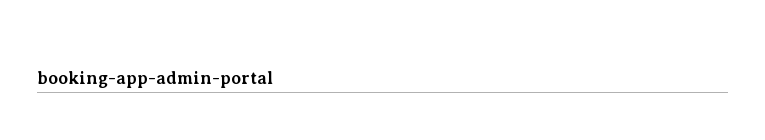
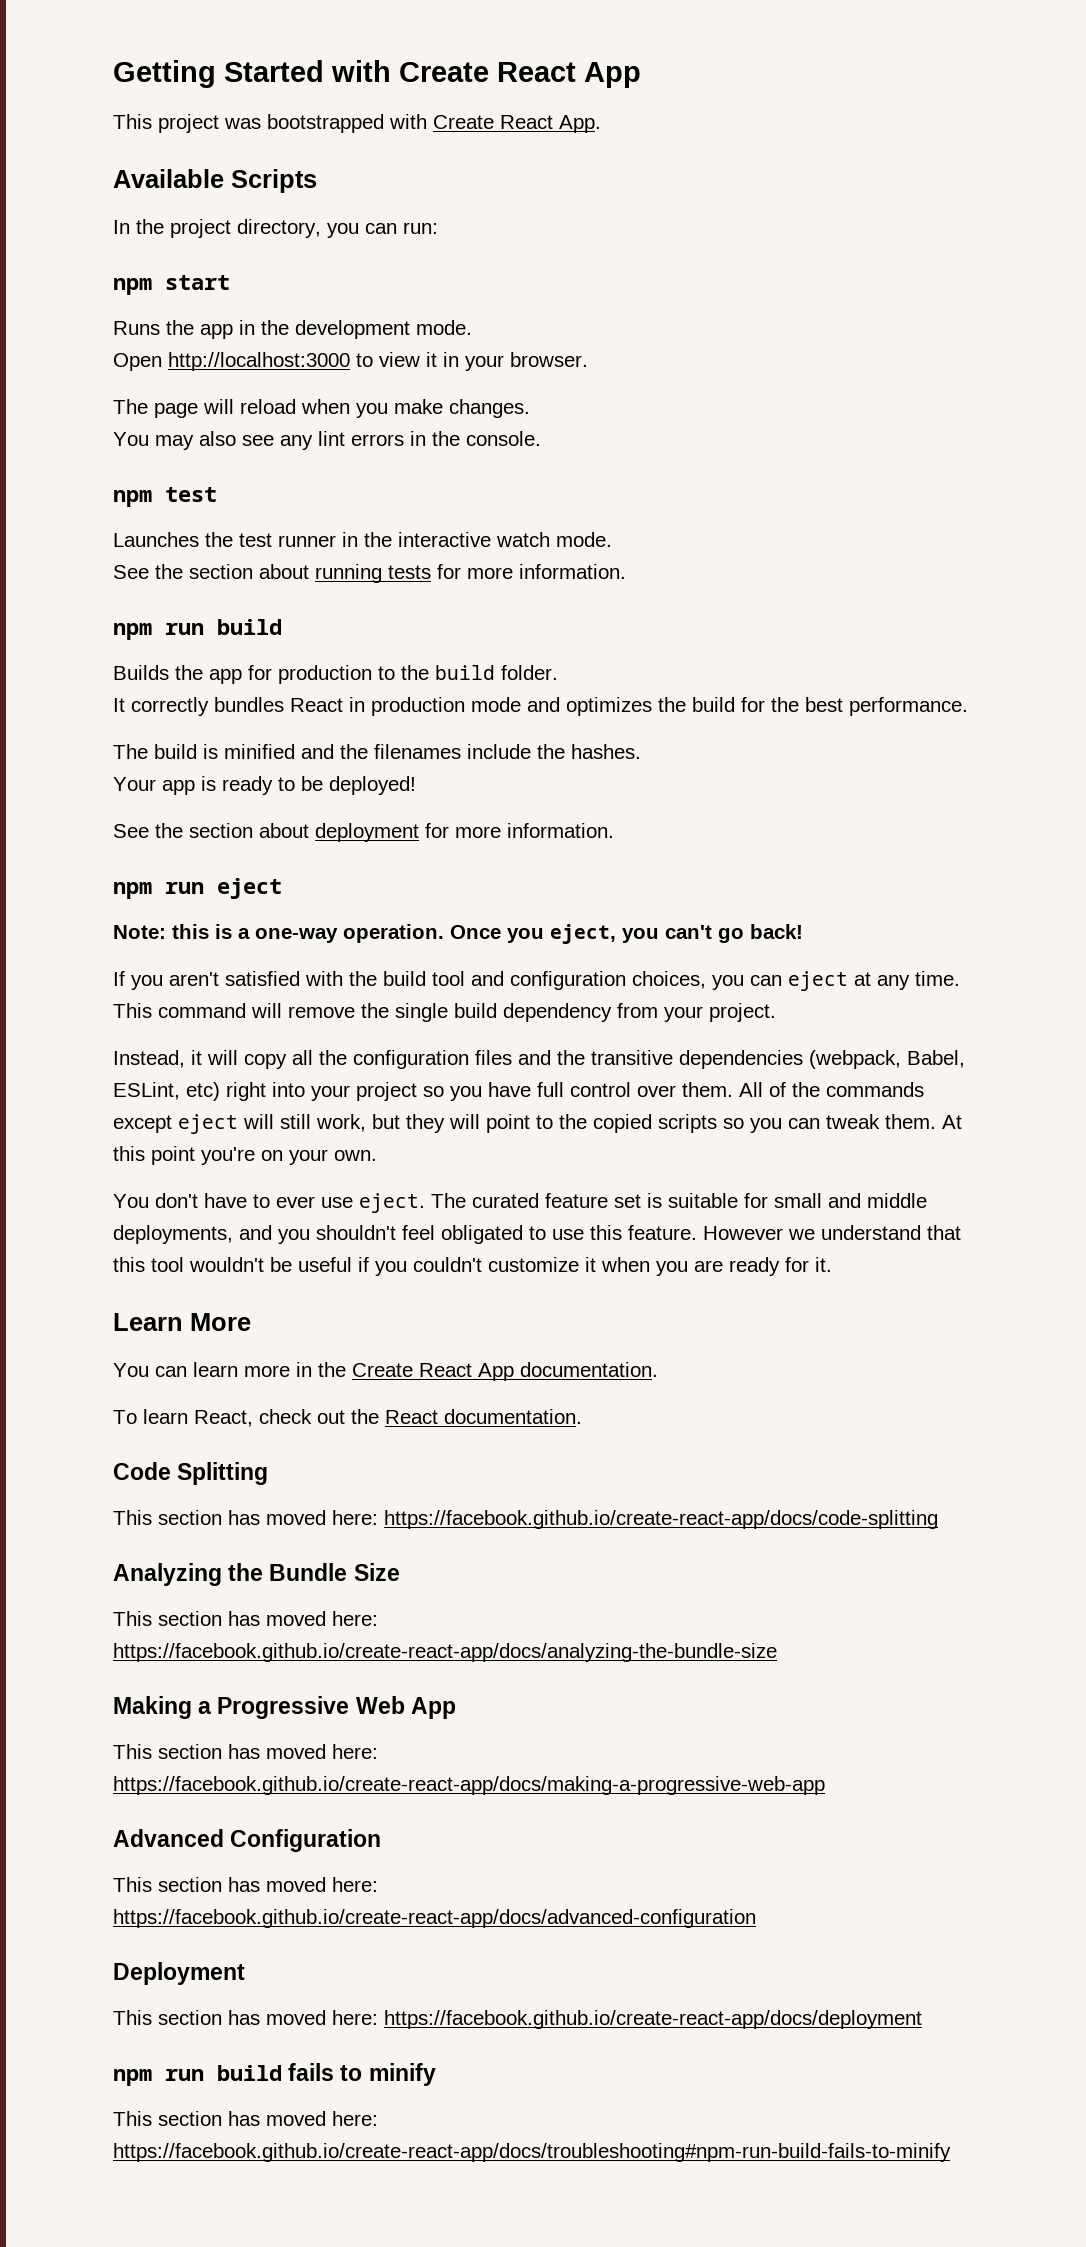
- booking-app-admin-portal
+ Getting Started with Create React App
+ This project was bootstrapped with Create React App.
+ Available Scripts
+ In the project directory, you can run:
+ npm start
+ Runs the app in the development mode.
+ Open http://localhost:3000 to view it in your browser.
+ The page will reload when you make changes.
+ You may also see any lint errors in the console.
+ npm test
+ Launches the test runner in the interactive watch mode.
+ See the section about running tests for more information.
+ npm run build
+ Builds the app for production to the build folder.
+ It correctly bundles React in production mode and optimizes the build for the best performance.
+ The build is minified and the filenames include the hashes.
+ Your app is ready to be deployed!
+ See the section about deployment for more information.
+ npm run eject
+ Note: this is a one-way operation. Once you eject, you can't go back!
+ If you aren't satisfied with the build tool and configuration choices, you can eject at any time. This command will remove the single build dependency from your project.
+ Instead, it will copy all the configuration files and the transitive dependencies (webpack, Babel, ESLint, etc) right into your project so you have full control over them. All of the commands except eject will still work, but they will point to the copied scripts so you can tweak them. At this point you're on your own.
+ You don't have to ever use eject. The curated feature set is suitable for small and middle deployments, and you shouldn't feel obligated to use this feature. However we understand that this tool wouldn't be useful if you couldn't customize it when you are ready for it.
+ Learn More
+ You can learn more in the Create React App documentation.
+ To learn React, check out the React documentation.
+ Code Splitting
+ This section has moved here: https://facebook.github.io/create-react-app/docs/code-splitting
+ Analyzing the Bundle Size
+ This section has moved here: https://facebook.github.io/create-react-app/docs/analyzing-the-bundle-size
+ Making a Progressive Web App
+ This section has moved here: https://facebook.github.io/create-react-app/docs/making-a-progressive-web-app
+ Advanced Configuration
+ This section has moved here: https://facebook.github.io/create-react-app/docs/advanced-configuration
+ Deployment
+ This section has moved here: https://facebook.github.io/create-react-app/docs/deployment
+ npm run build fails to minify
+ This section has moved here: https://facebook.github.io/create-react-app/docs/troubleshooting#npm-run-build-fails-to-minify

